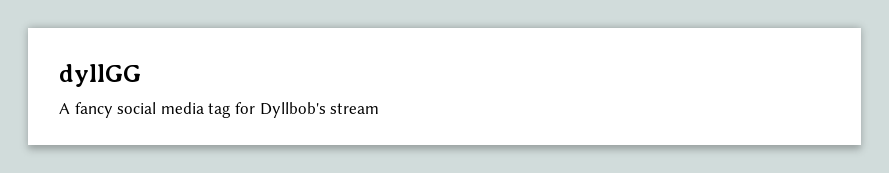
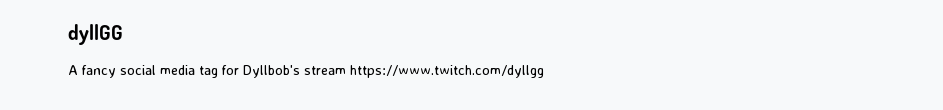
- A fancy social media tag for Dyllbob's stream
+ A fancy social media tag for Dyllbob's stream https://www.twitch.com/dyllgg

